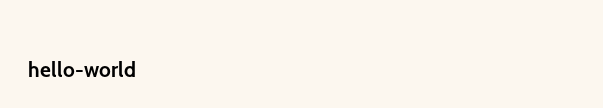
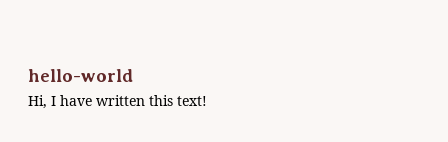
+ Hi, I have written this text!

